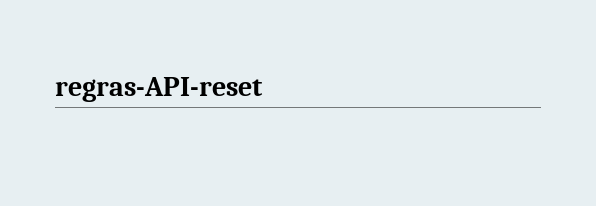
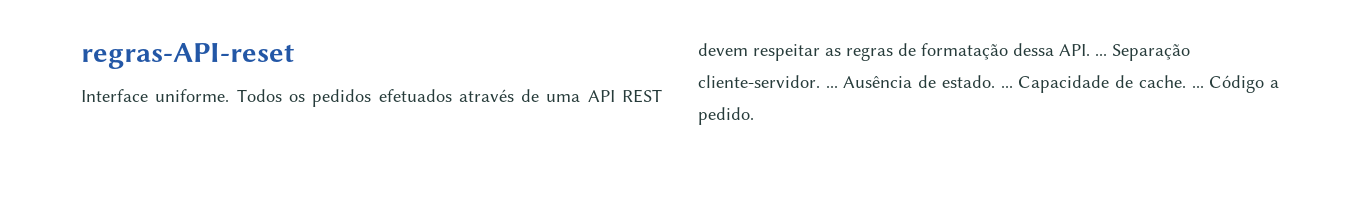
+ Interface uniforme. Todos os pedidos efetuados através de uma API REST devem respeitar as regras de formatação dessa API. ... Separação cliente-servidor. ... Ausência de estado. ... Capacidade de cache. ... Código a pedido.

